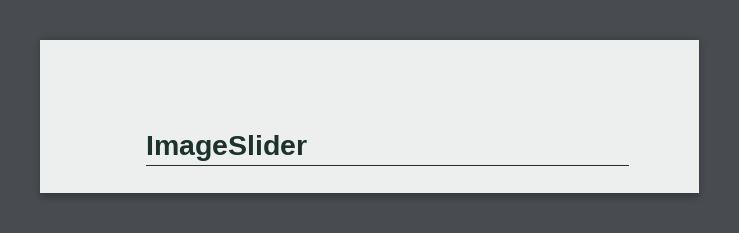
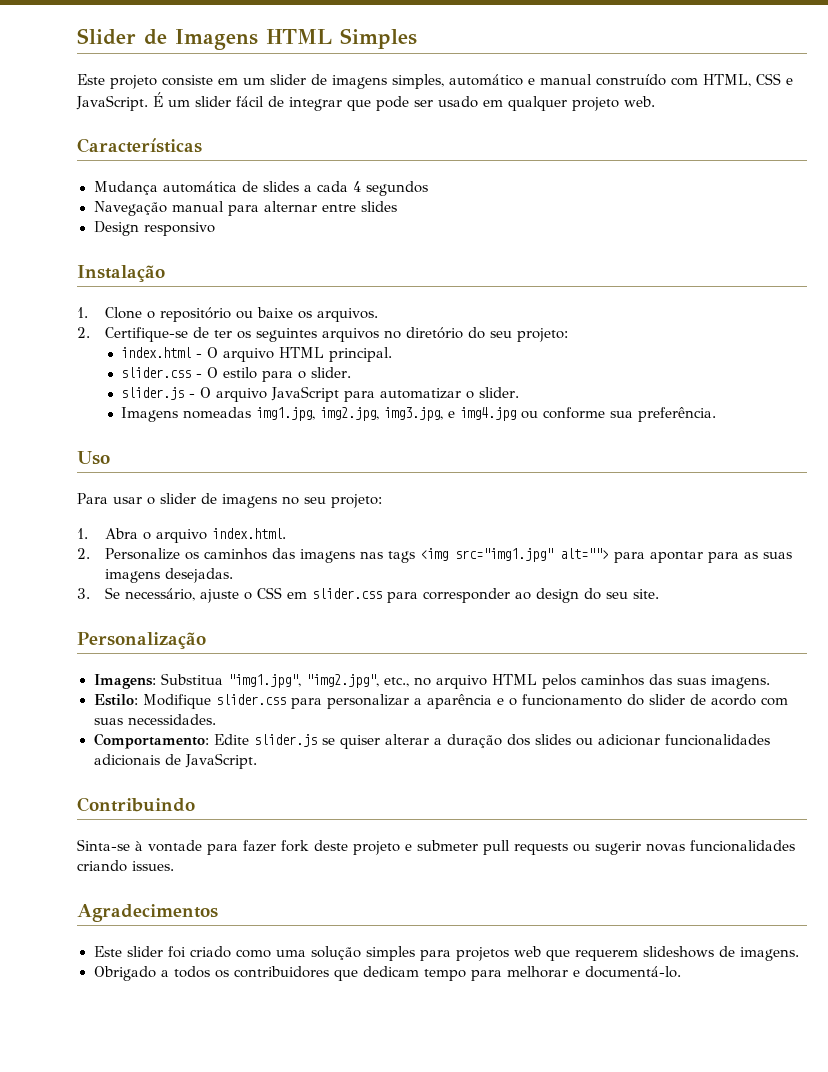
- ImageSlider
+ Slider de Imagens HTML Simples
+ Este projeto consiste em um slider de imagens simples, automático e manual construído com HTML, CSS e JavaScript. É um slider fácil de integrar que pode ser usado em qualquer projeto web.
+ Características
+ Mudança automática de slides a cada 4 segundos
+ Navegação manual para alternar entre slides
+ Design responsivo
+ Instalação
+ 1. Clone o repositório ou baixe os arquivos.
+ 2. Certifique-se de ter os seguintes arquivos no diretório do seu projeto:
+ index.html - O arquivo HTML principal.
+ slider.css - O estilo para o slider.
+ slider.js - O arquivo JavaScript para automatizar o slider.
+ Imagens nomeadas img1.jpg, img2.jpg, img3.jpg, e img4.jpg ou conforme sua preferência.
+ Uso
+ Para usar o slider de imagens no seu projeto:
+ 1. Abra o arquivo index.html.
+ 2. Personalize os caminhos das imagens nas tags <img src="img1.jpg" alt=""> para apontar para as suas imagens desejadas.
+ 3. Se necessário, ajuste o CSS em slider.css para corresponder ao design do seu site.
+ Personalização
+ Imagens: Substitua "img1.jpg", "img2.jpg", etc., no arquivo HTML pelos caminhos das suas imagens.
+ Estilo: Modifique slider.css para personalizar a aparência e o funcionamento do slider de acordo com suas necessidades.
+ Comportamento: Edite slider.js se quiser alterar a duração dos slides ou adicionar funcionalidades adicionais de JavaScript.
+ Contribuindo
+ Sinta-se à vontade para fazer fork deste projeto e submeter pull requests ou sugerir novas funcionalidades criando issues.
+ Agradecimentos
+ Este slider foi criado como uma solução simples para projetos web que requerem slideshows de imagens.
+ Obrigado a todos os contribuidores que dedicam tempo para melhorar e documentá-lo.

